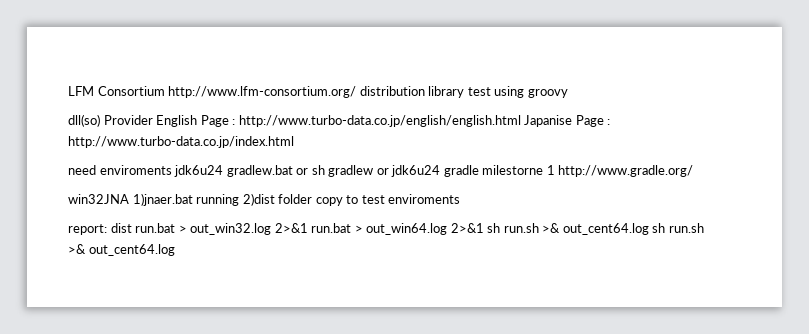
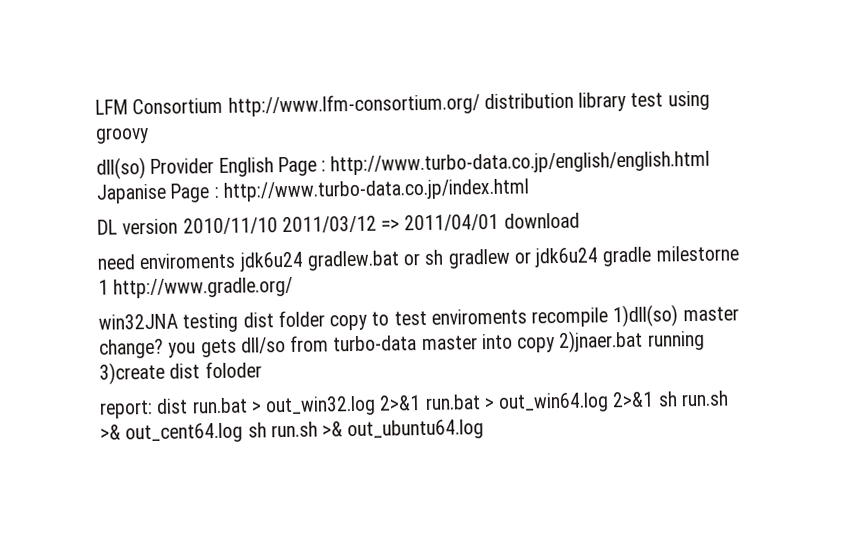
+ DL version 2010/11/10 2011/03/12 => 2011/04/01 download
- win32JNA 1)jnaer.bat running 2)dist folder copy to test enviroments
+ win32JNA testing dist folder copy to test enviroments recompile 1)dll(so) master change? you gets dll/so from turbo-data master into copy 2)jnaer.bat running 3)create dist foloder
- report: dist run.bat > out_win32.log 2>&1 run.bat > out_win64.log 2>&1 sh run.sh >& out_cent64.log sh run.sh >& out_cent64.log
+ report: dist run.bat > out_win32.log 2>&1 run.bat > out_win64.log 2>&1 sh run.sh >& out_cent64.log sh run.sh >& out_ubuntu64.log

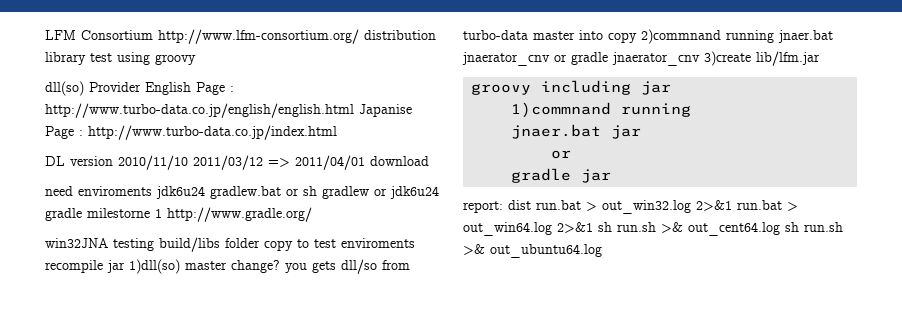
- win32JNA testing dist folder copy to test enviroments recompile 1)dll(so) master change? you gets dll/so from turbo-data master into copy 2)jnaer.bat running 3)create dist foloder
+ win32JNA testing build/libs folder copy to test enviroments recompile jar 1)dll(so) master change? you gets dll/so from turbo-data master into copy 2)commnand running jnaer.bat jnaerator_cnv or gradle jnaerator_cnv 3)create lib/lfm.jar
+ groovy including jar
+ 1)commnand running
+ jnaer.bat jar
+ or
+ gradle jar

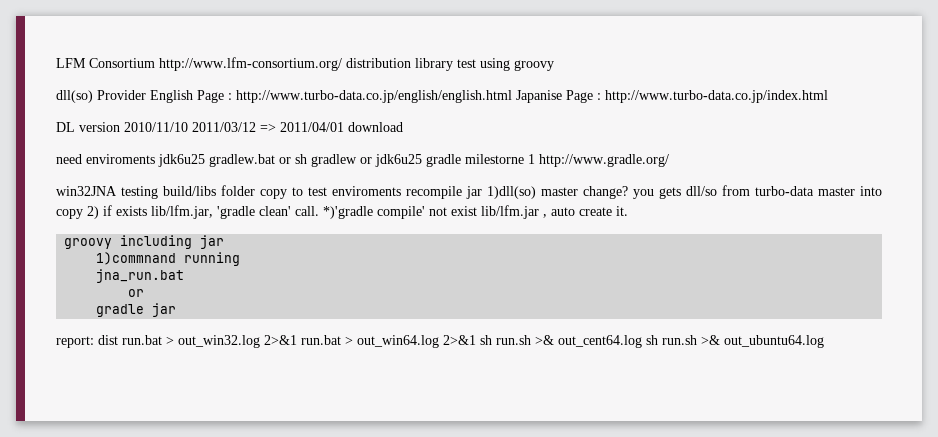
- need enviroments jdk6u24 gradlew.bat or sh gradlew or jdk6u24 gradle milestorne 1 http://www.gradle.org/
+ need enviroments jdk6u25 gradlew.bat or sh gradlew or jdk6u25 gradle milestorne 1 http://www.gradle.org/
- win32JNA testing build/libs folder copy to test enviroments recompile jar 1)dll(so) master change? you gets dll/so from turbo-data master into copy 2)commnand running jnaer.bat jnaerator_cnv or gradle jnaerator_cnv 3)create lib/lfm.jar
+ win32JNA testing build/libs folder copy to test enviroments recompile jar 1)dll(so) master change? you gets dll/so from turbo-data master into copy 2) if exists lib/lfm.jar, 'gradle clean' call. *)'gradle compile' not exist lib/lfm.jar , auto create it.
- jnaer.bat jar
+ jna_run.bat

